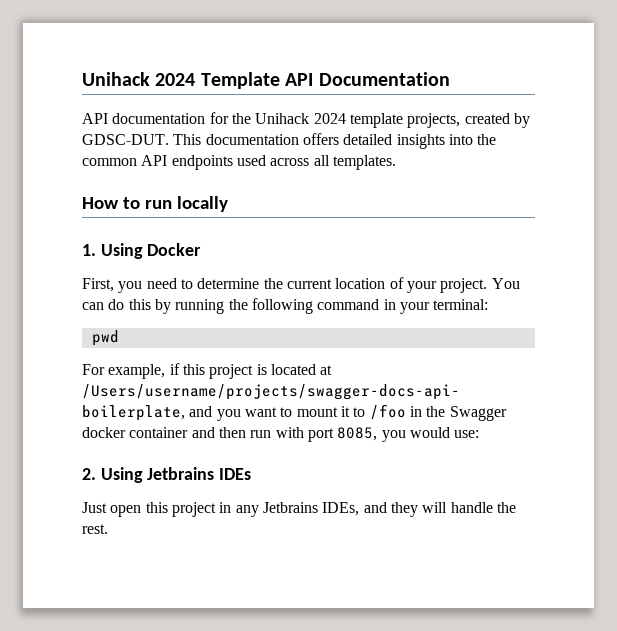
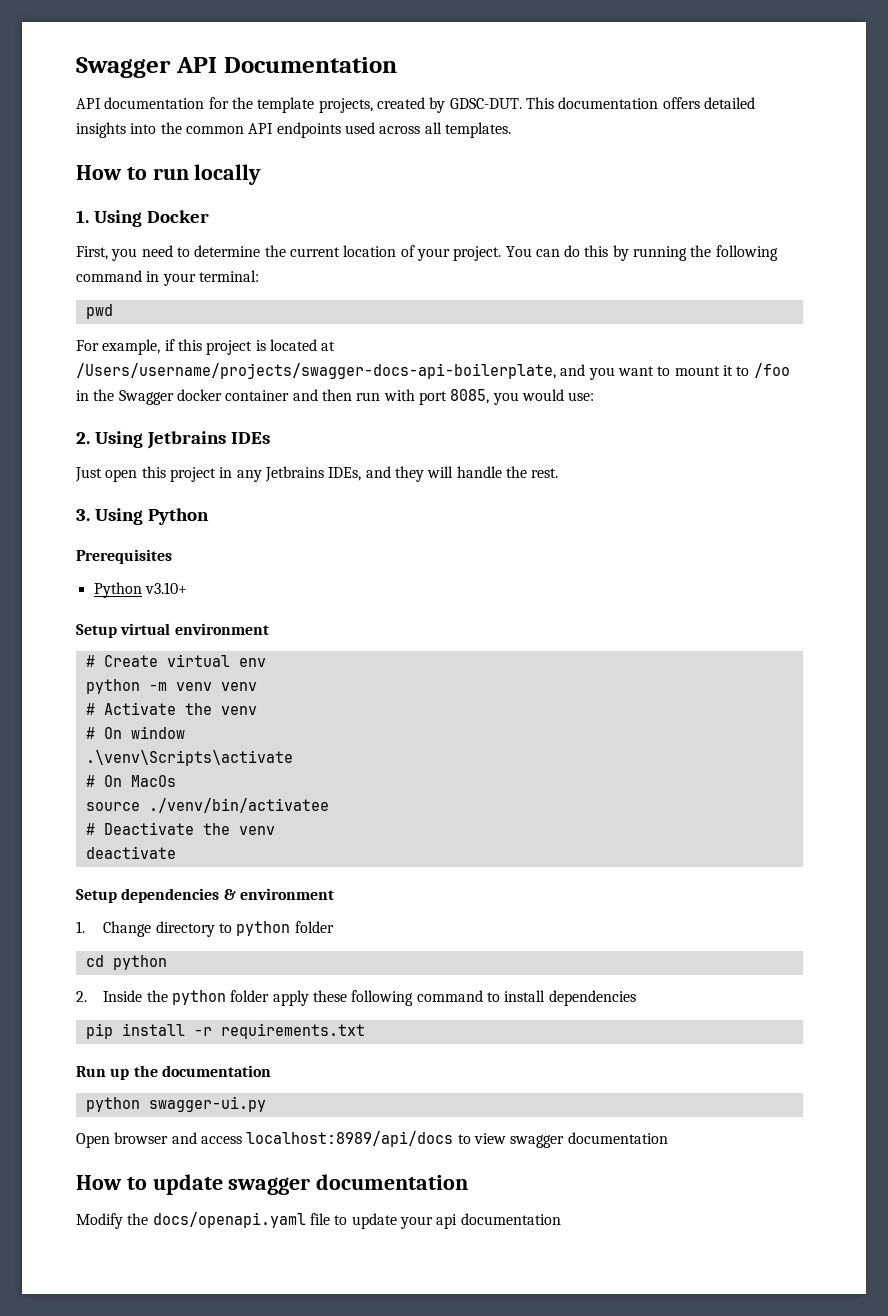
- Unihack 2024 Template API Documentation
+ Swagger API Documentation
- API documentation for the Unihack 2024 template projects, created by GDSC-DUT.
+ API documentation for the template projects, created by GDSC-DUT.
+ 3. Using Python
+ Prerequisites
+ Python v3.10+
+ Setup virtual environment
+ # Create virtual env
+ python -m venv venv
+ # Activate the venv
+ # On window
+ .\venv\Scripts\activate
+ # On MacOs
+ source ./venv/bin/activatee
+ # Deactivate the venv
+ deactivate
+ Setup dependencies & environment
+ 1. Change directory to python folder
+ cd python
+ 2. Inside the python folder apply these following command to install dependencies
+ pip install -r requirements.txt
+ Run up the documentation
+ python swagger-ui.py
+ Open browser and access localhost:8989/api/docs to view swagger documentation
+ How to update swagger documentation
+ Modify the docs/openapi.yaml file to update your api documentation

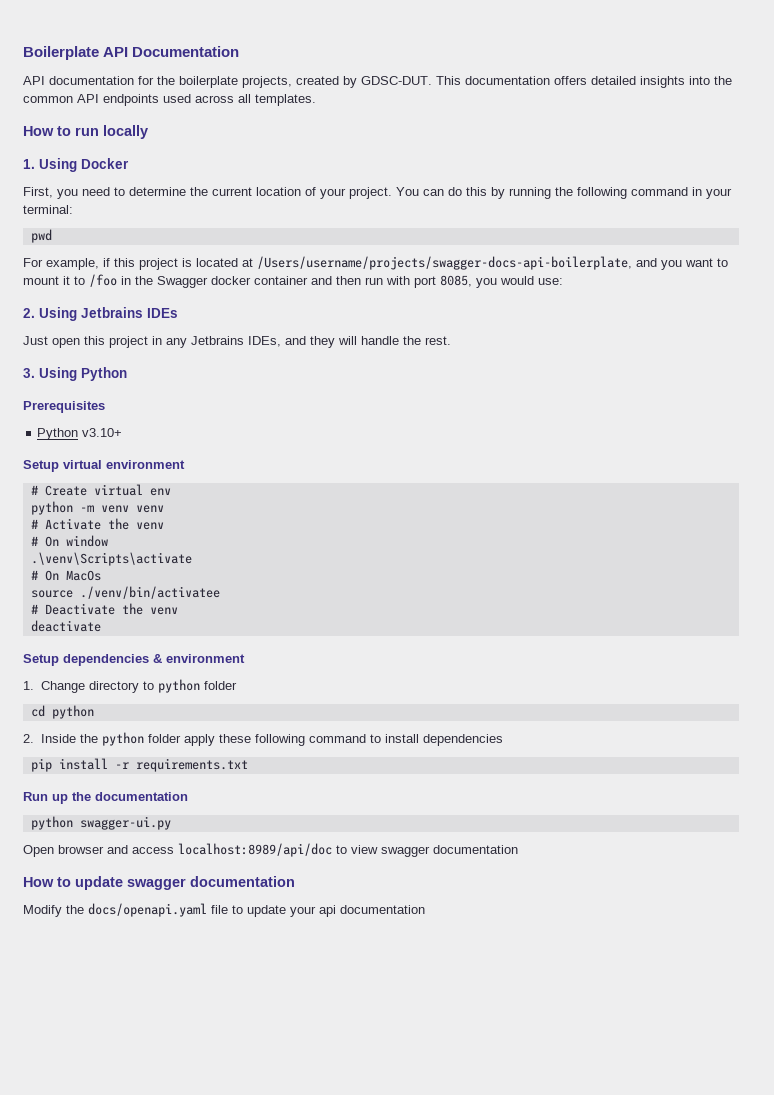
- Swagger API Documentation
+ Boilerplate API Documentation
- API documentation for the template projects, created by GDSC-DUT.
+ API documentation for the boilerplate projects, created by GDSC-DUT.
- Open browser and access localhost:8989/api/docs to view swagger documentation
+ Open browser and access localhost:8989/api/doc to view swagger documentation

